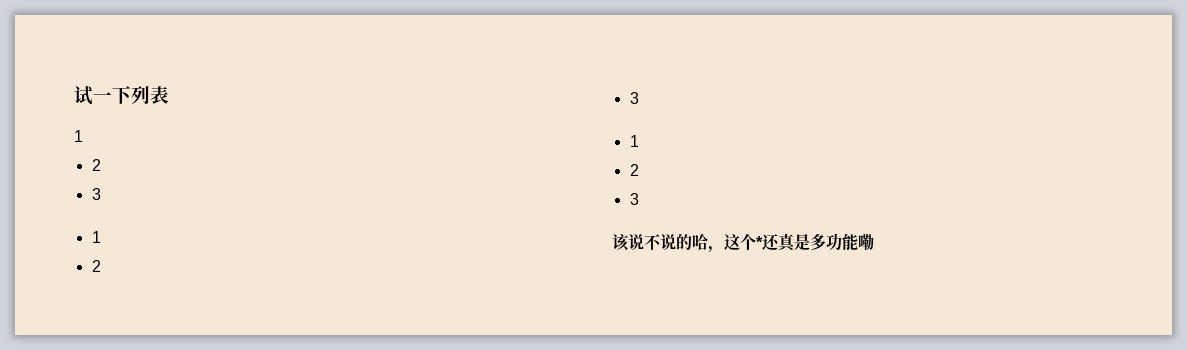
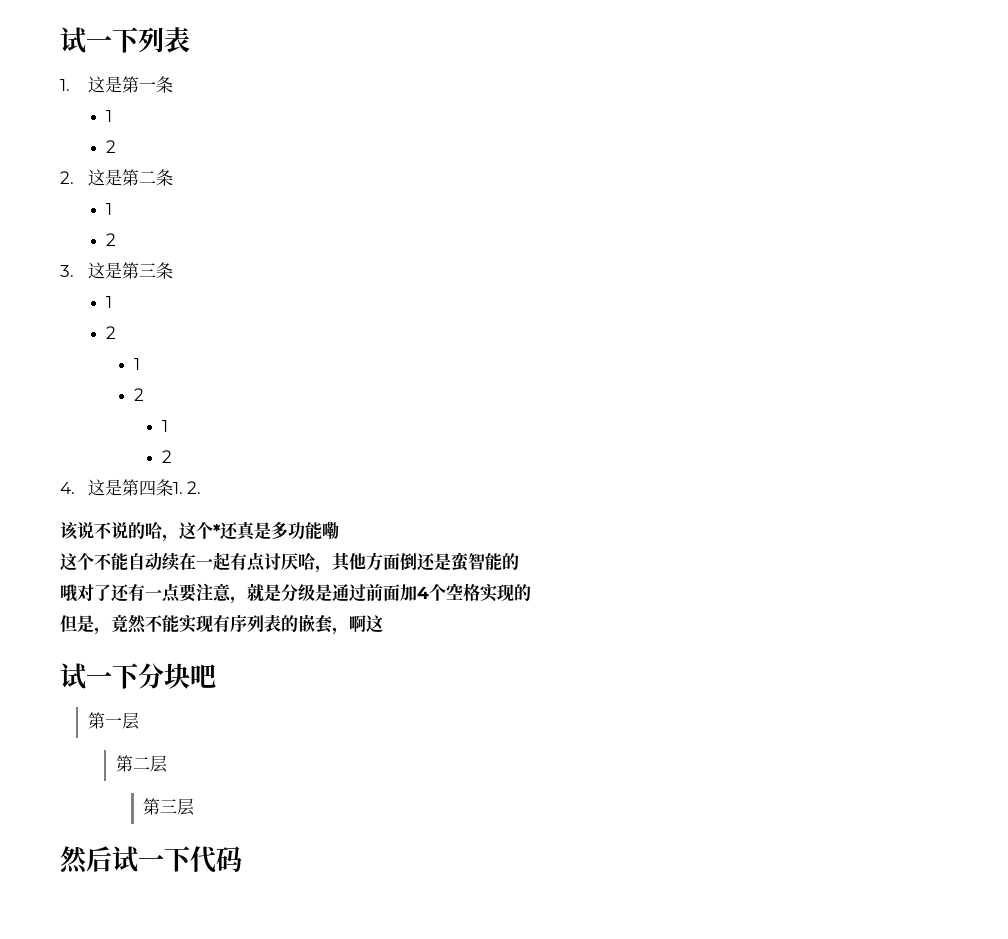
  试一下列表
+ 1.这是第一条
  1
  2
- 3
+ 2.这是第二条
  1
  2
- 3
+ 3.这是第三条
  1
  2
- 3
+ 1
+ 2
+ 1
+ 2
+ 4.这是第四条1. 2.
+ 这个不能自动续在一起有点讨厌哈，其他方面倒还是蛮智能的
+ 哦对了还有一点要注意，就是分级是通过前面加4个空格实现的
+ 但是，竟然不能实现有序列表的嵌套，啊这
+ 试一下分块吧
+ 第一层
+ 第二层
+ 第三层
+ 然后试一下代码

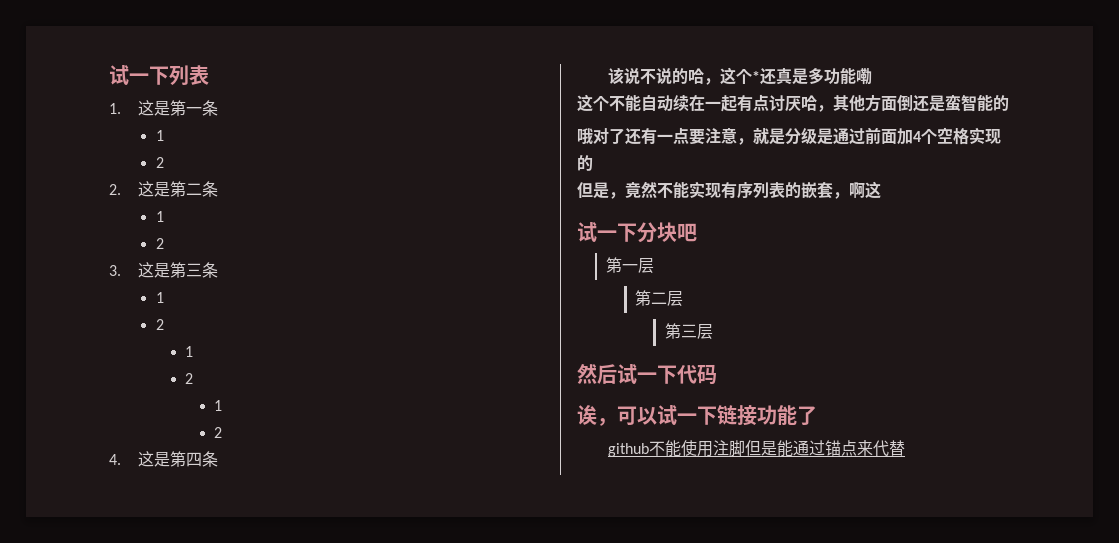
- 4.这是第四条1. 2.
+ 4.这是第四条
+ 诶，可以试一下链接功能了
+ github不能使用注脚但是能通过锚点来代替

